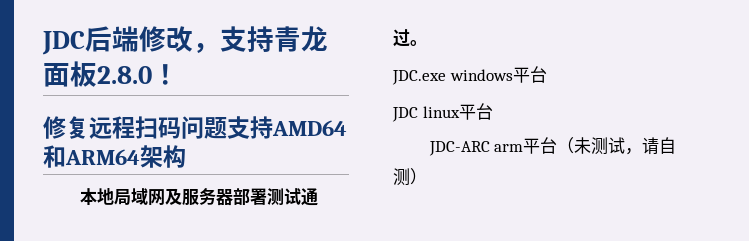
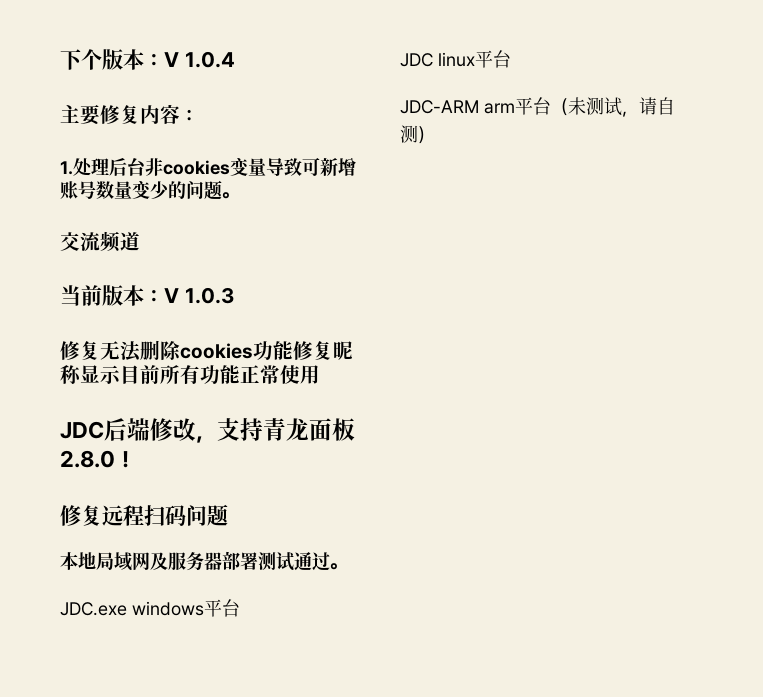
+ 下个版本：V 1.0.4
+ 主要修复内容：
+ 1.处理后台非cookies变量导致可新增账号数量变少的问题。
+ 交流频道
+ 当前版本：V 1.0.3
+ 修复无法删除cookies功能修复昵称显示目前所有功能正常使用
- 修复远程扫码问题支持AMD64和ARM64架构
+ 修复远程扫码问题
- JDC-ARC arm平台（未测试，请自测）
+ JDC-ARM arm平台（未测试，请自测）

